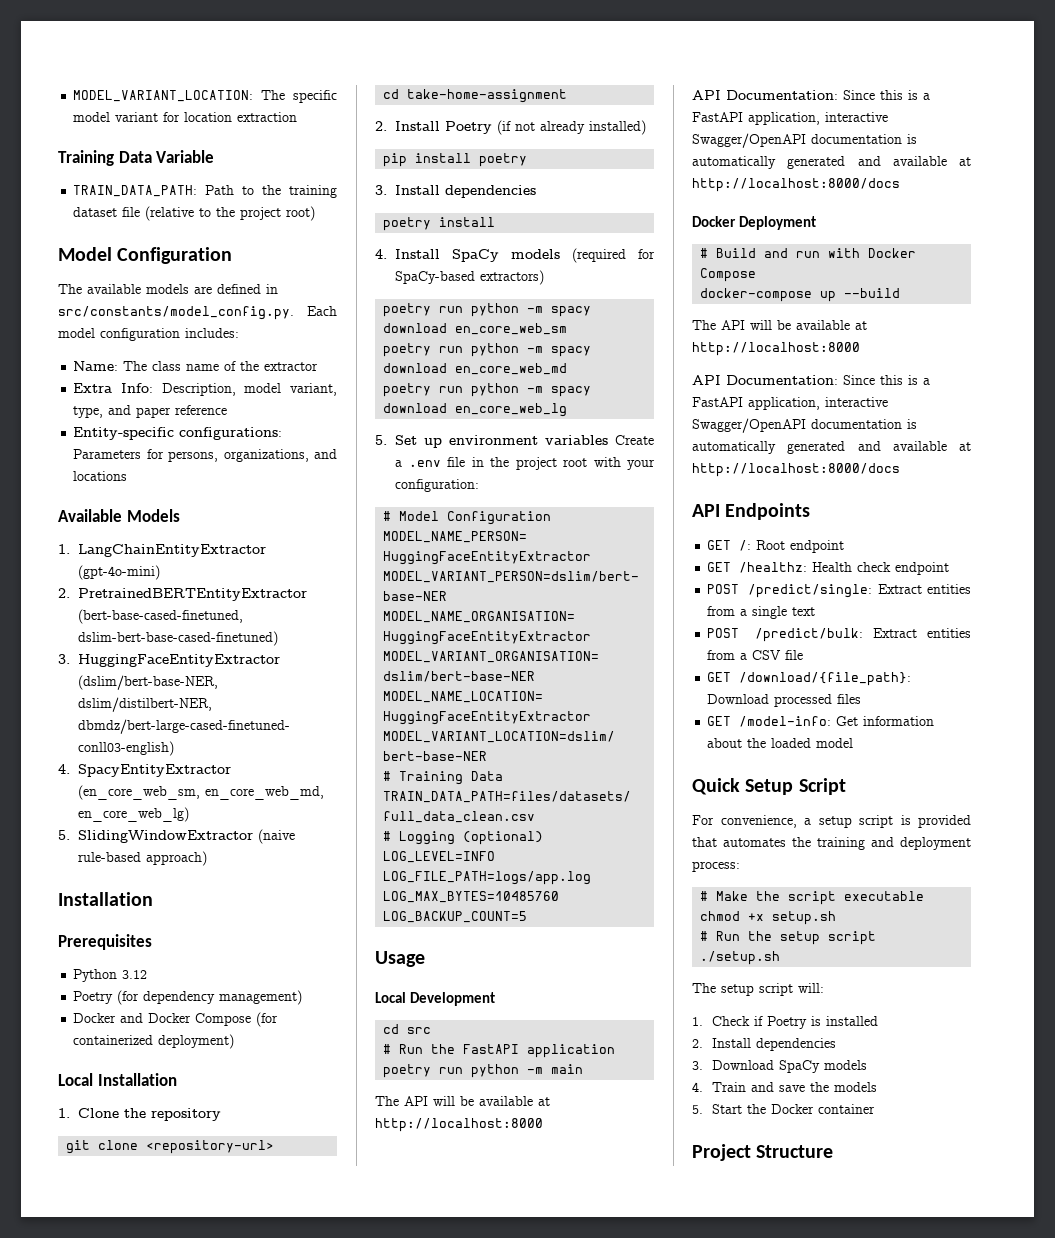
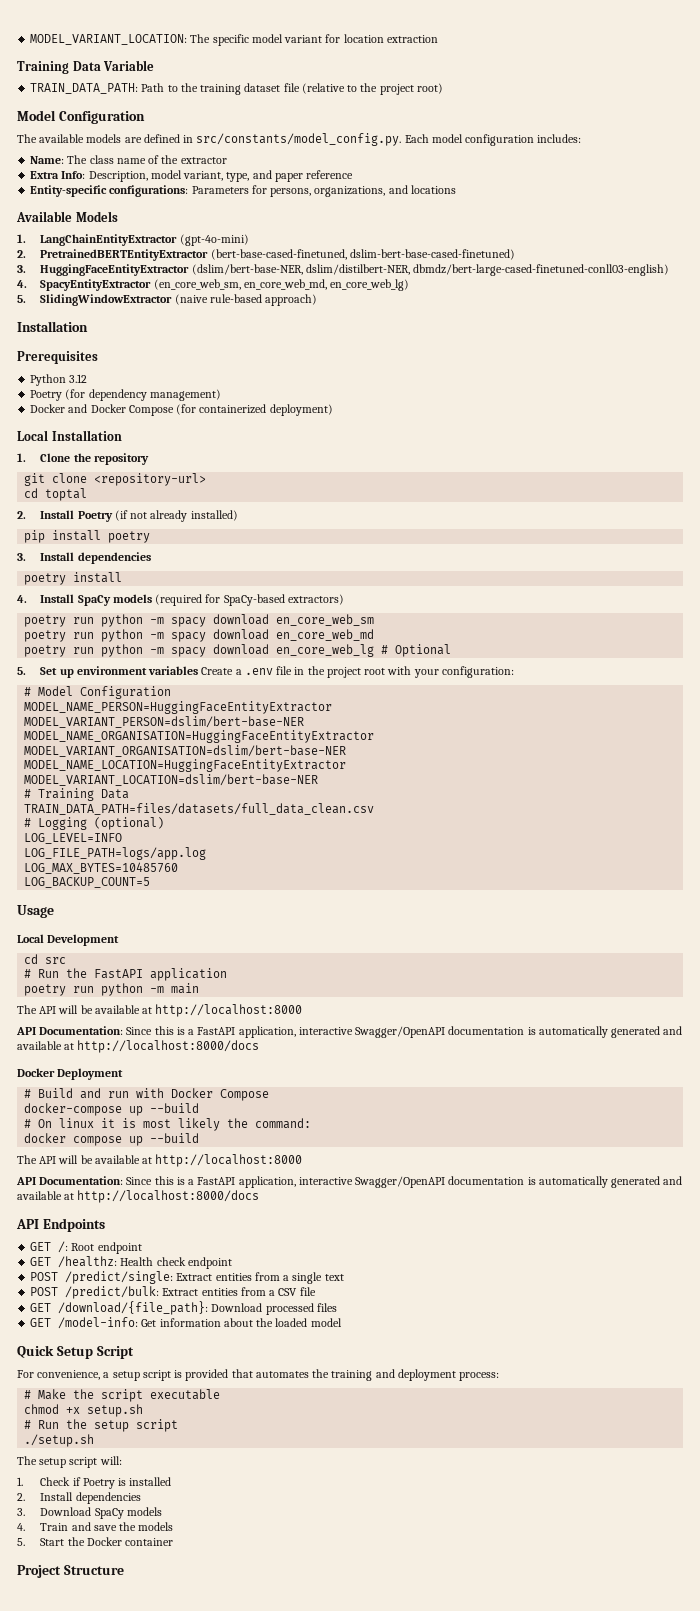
- cd take-home-assignment
+ cd toptal
- poetry run python -m spacy download en_core_web_lg
+ poetry run python -m spacy download en_core_web_lg # Optional
+ # On linux it is most likely the command:
+ docker compose up --build

